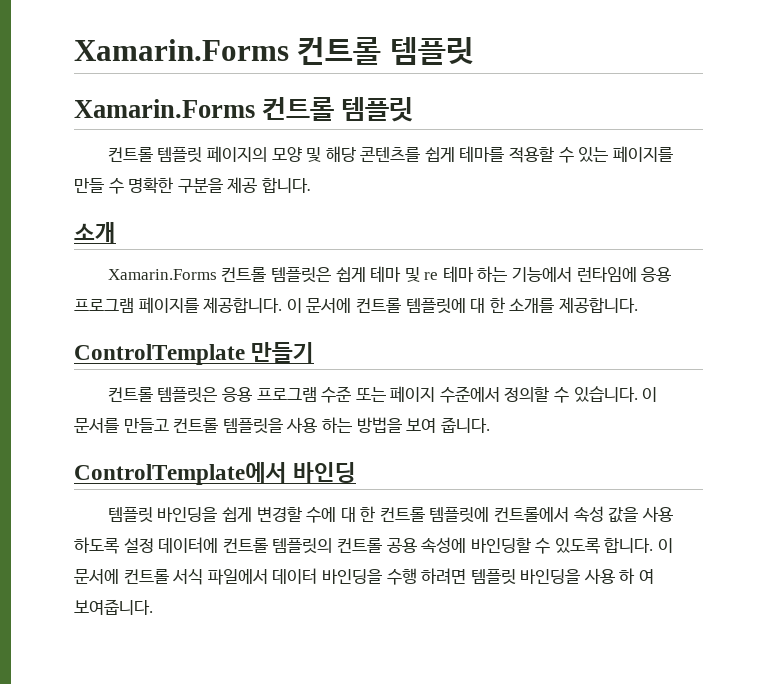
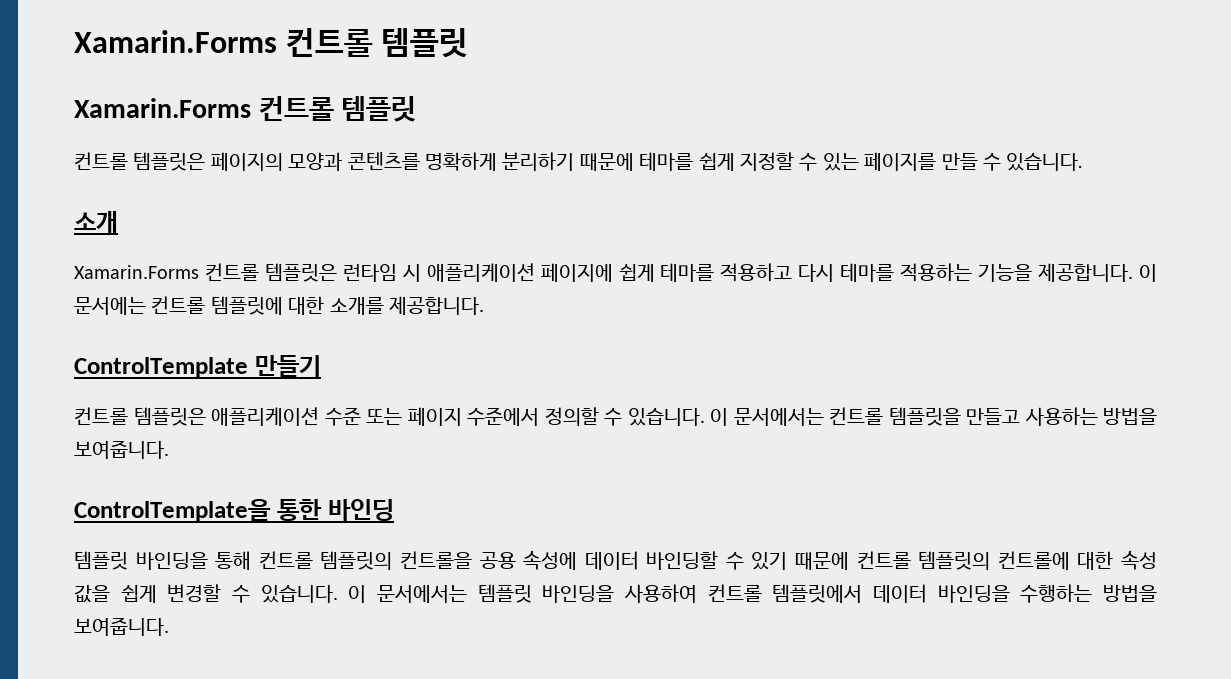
- 컨트롤 템플릿 페이지의 모양 및 해당 콘텐츠를 쉽게 테마를 적용할 수 있는 페이지를 만들 수 명확한 구분을 제공 합니다.
+ 컨트롤 템플릿은 페이지의 모양과 콘텐츠를 명확하게 분리하기 때문에 테마를 쉽게 지정할 수 있는 페이지를 만들 수 있습니다.
- Xamarin.Forms 컨트롤 템플릿은 쉽게 테마 및 re 테마 하는 기능에서 런타임에 응용 프로그램 페이지를 제공합니다.
+ Xamarin.Forms 컨트롤 템플릿은 런타임 시 애플리케이션 페이지에 쉽게 테마를 적용하고 다시 테마를 적용하는 기능을 제공합니다.
- 이 문서에 컨트롤 템플릿에 대 한 소개를 제공합니다.
+ 이 문서에는 컨트롤 템플릿에 대한 소개를 제공합니다.
- 컨트롤 템플릿은 응용 프로그램 수준 또는 페이지 수준에서 정의할 수 있습니다.
+ 컨트롤 템플릿은 애플리케이션 수준 또는 페이지 수준에서 정의할 수 있습니다.
- 이 문서를 만들고 컨트롤 템플릿을 사용 하는 방법을 보여 줍니다.
- ControlTemplate에서 바인딩
- 템플릿 바인딩을 쉽게 변경할 수에 대 한 컨트롤 템플릿에 컨트롤에서 속성 값을 사용 하도록 설정 데이터에 컨트롤 템플릿의 컨트롤 공용 속성에 바인딩할 수 있도록 합니다. 이 문서에 컨트롤 서식 파일에서 데이터 바인딩을 수행 하려면 템플릿 바인딩을 사용 하 여 보여줍니다.
+ 이 문서에서는 컨트롤 템플릿을 만들고 사용하는 방법을 보여줍니다.
+ ControlTemplate을 통한 바인딩
+ 템플릿 바인딩을 통해 컨트롤 템플릿의 컨트롤을 공용 속성에 데이터 바인딩할 수 있기 때문에 컨트롤 템플릿의 컨트롤에 대한 속성 값을 쉽게 변경할 수 있습니다. 이 문서에서는 템플릿 바인딩을 사용하여 컨트롤 템플릿에서 데이터 바인딩을 수행하는 방법을 보여줍니다.

